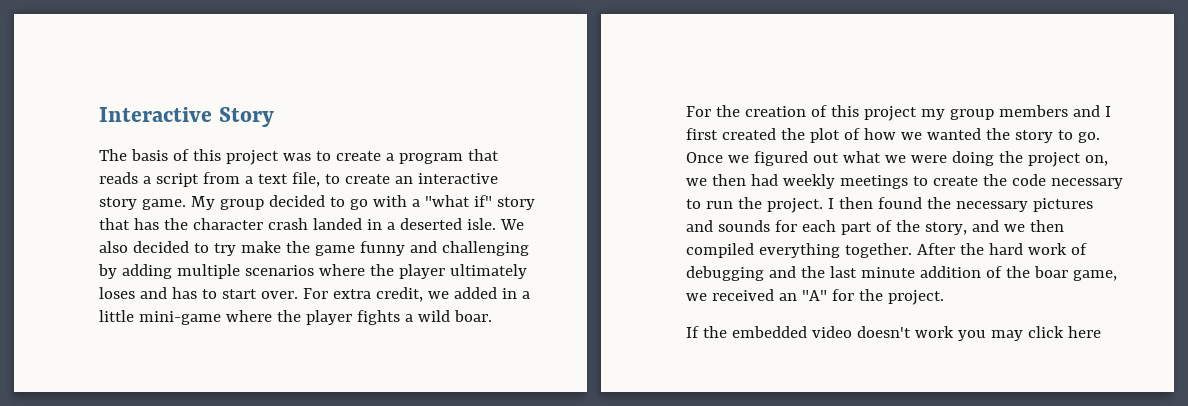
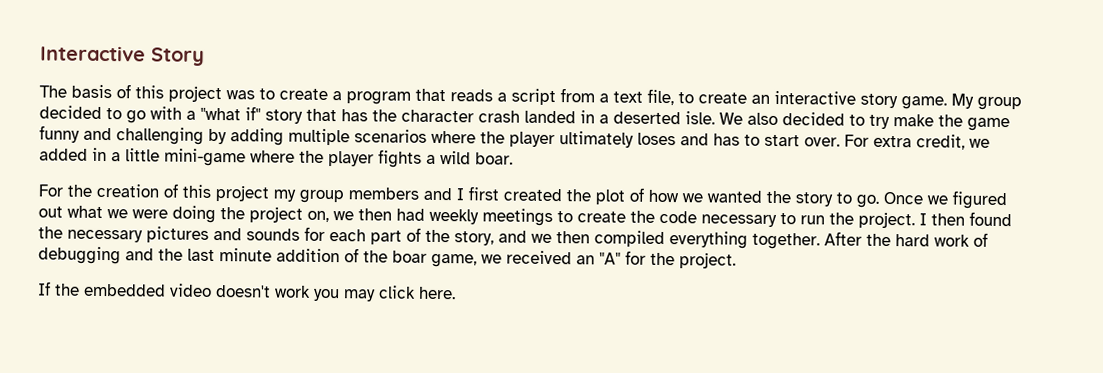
- If the embedded video doesn't work you may click here
+ If the embedded video doesn't work you may click here.

